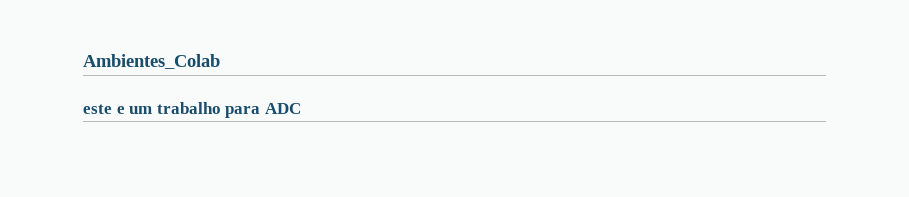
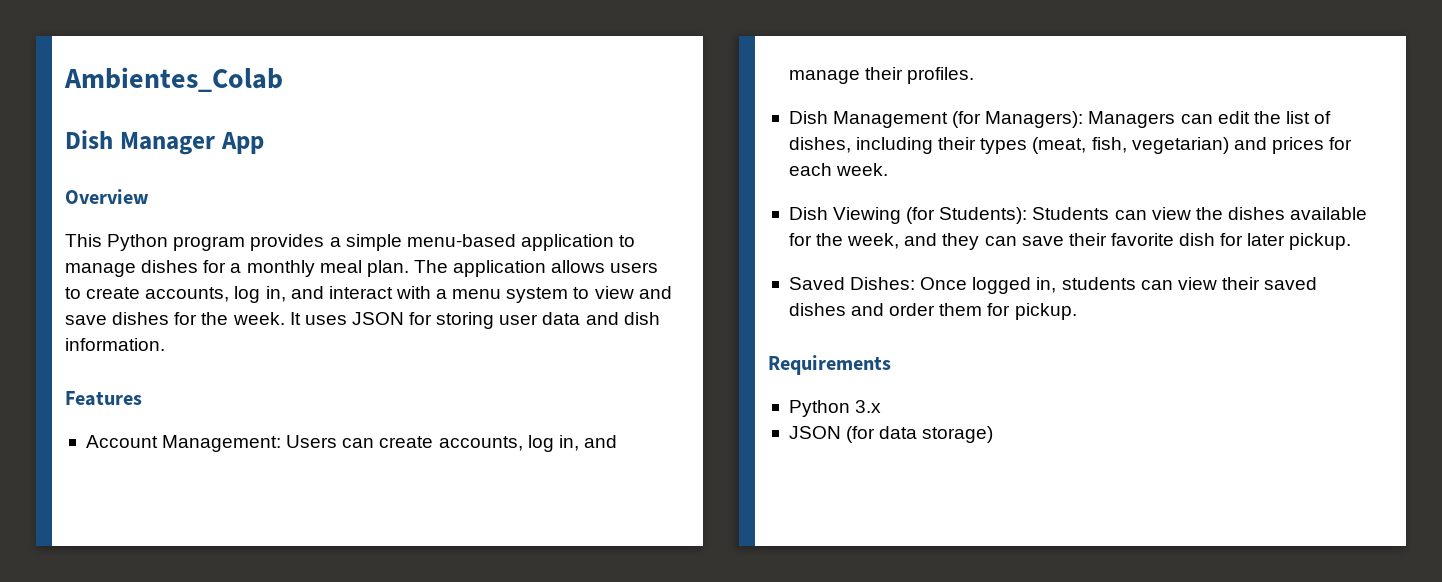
- este e um trabalho para ADC
+ Dish Manager App
+ Overview
+ This Python program provides a simple menu-based application to manage dishes for a monthly meal plan. The application allows users to create accounts, log in, and interact with a menu system to view and save dishes for the week. It uses JSON for storing user data and dish information.
+ Features
+ Account Management: Users can create accounts, log in, and manage their profiles.
+ Dish Management (for Managers): Managers can edit the list of dishes, including their types (meat, fish, vegetarian) and prices for each week.
+ Dish Viewing (for Students): Students can view the dishes available for the week, and they can save their favorite dish for later pickup.
+ Saved Dishes: Once logged in, students can view their saved dishes and order them for pickup.
+ Requirements
+ Python 3.x
+ JSON (for data storage)

